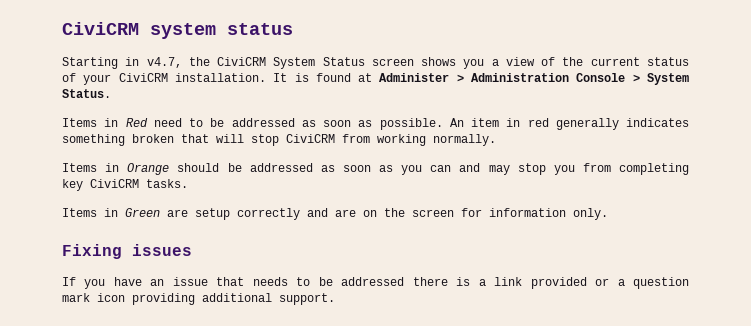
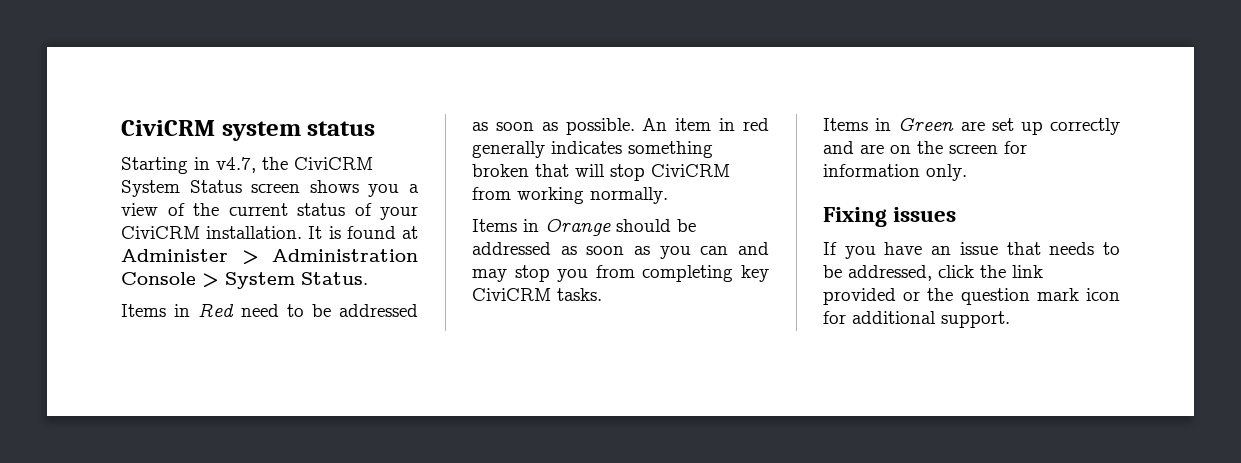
- Items in Green are setup correctly and are on the screen for information only.
+ Items in Green are set up correctly and are on the screen for information only.
- If you have an issue that needs to be addressed there is a link provided or a question mark icon providing additional support.
+ If you have an issue that needs to be addressed, click the link provided or the question mark icon for additional support.

